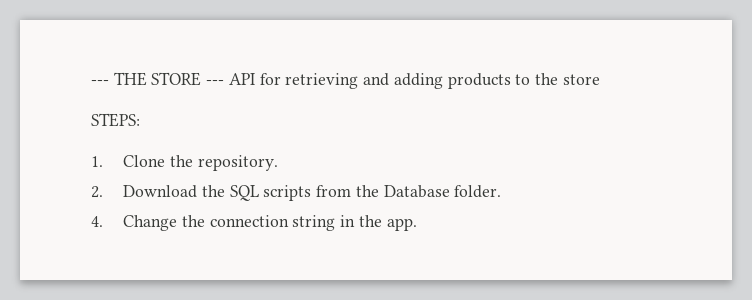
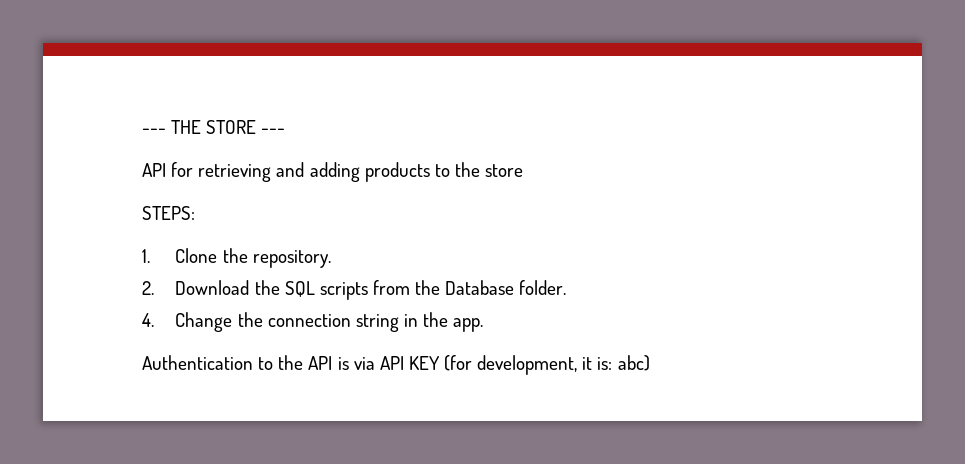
- --- THE STORE --- API for retrieving and adding products to the store
+ --- THE STORE ---
+ API for retrieving and adding products to the store
+ Authentication to the API is via API KEY (for development, it is: abc)

